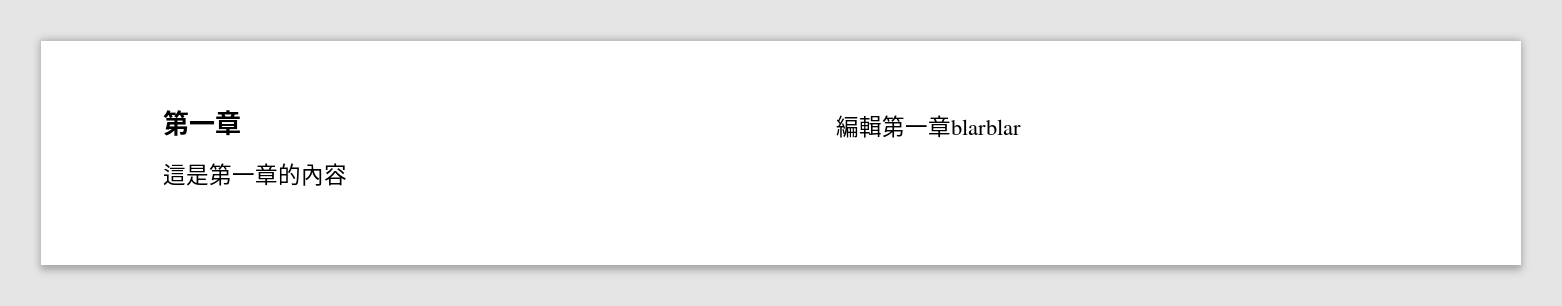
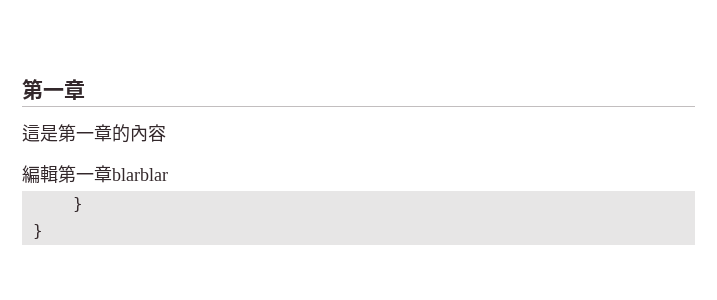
  編輯第一章blarblar
+ }
+ }

